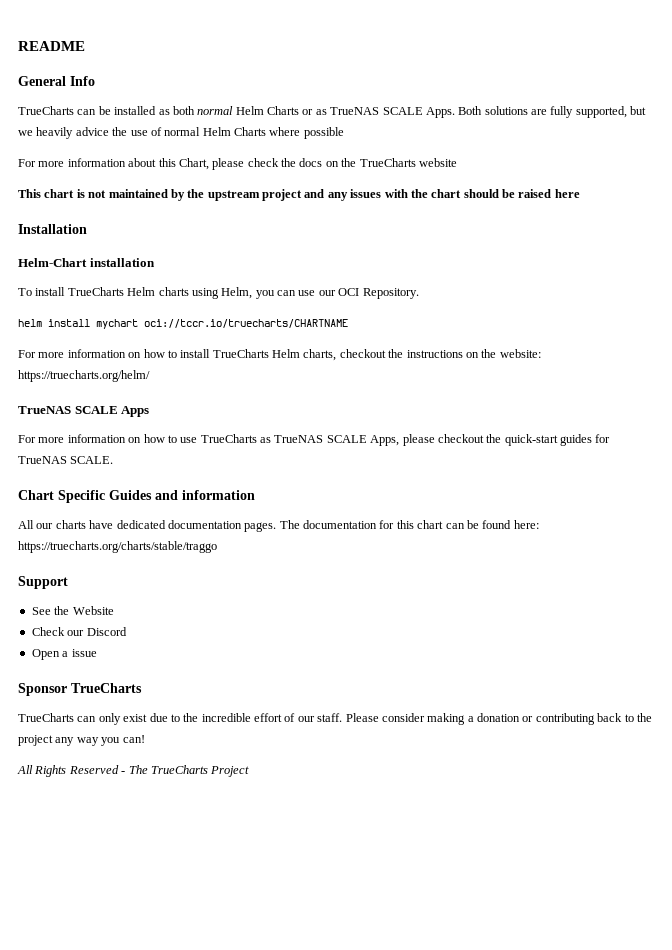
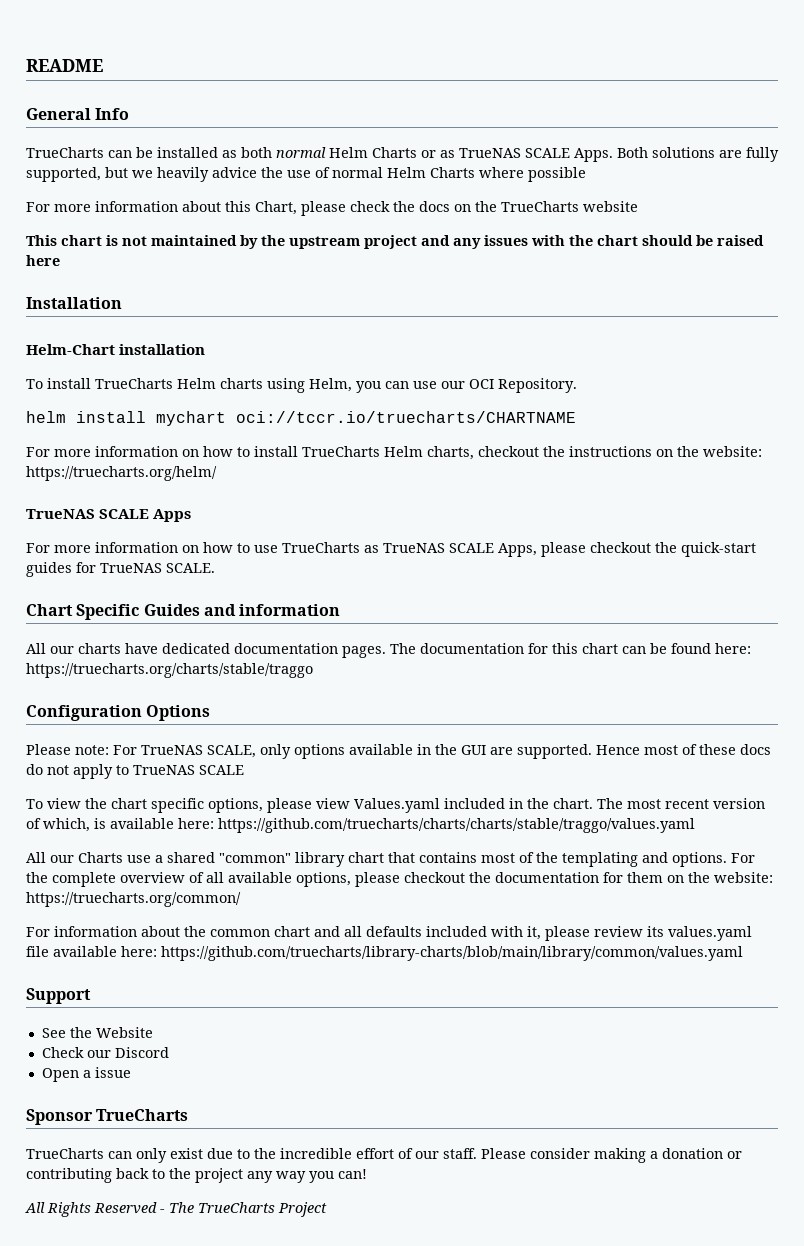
+ Configuration Options
+ Please note: For TrueNAS SCALE, only options available in the GUI are supported. Hence most of these docs do not apply to TrueNAS SCALE
+ To view the chart specific options, please view Values.yaml included in the chart. The most recent version of which, is available here: https://github.com/truecharts/charts/charts/stable/traggo/values.yaml
+ All our Charts use a shared "common" library chart that contains most of the templating and options. For the complete overview of all available options, please checkout the documentation for them on the website: https://truecharts.org/common/
+ For information about the common chart and all defaults included with it, please review its values.yaml file available here: https://github.com/truecharts/library-charts/blob/main/library/common/values.yaml

